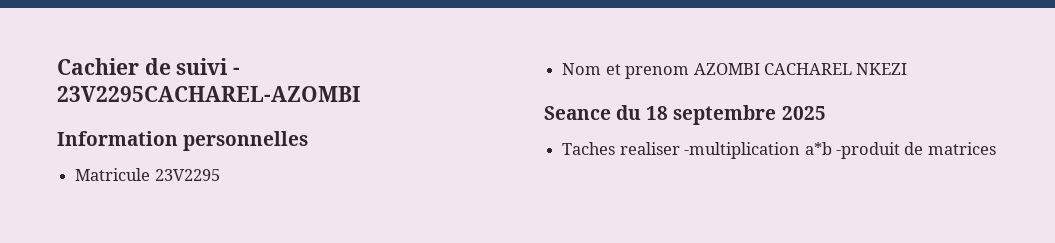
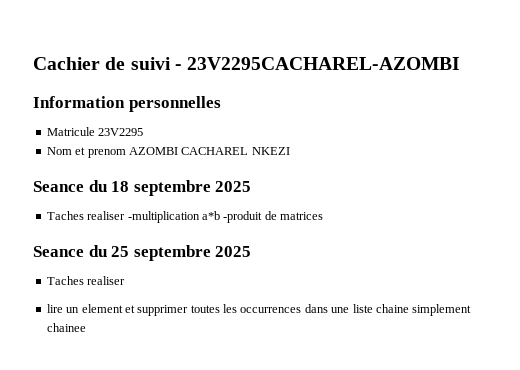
+ Seance du 25 septembre 2025
+ Taches realiser
+ lire un element et supprimer toutes les occurrences dans une liste chaine simplement chainee

